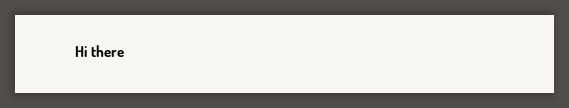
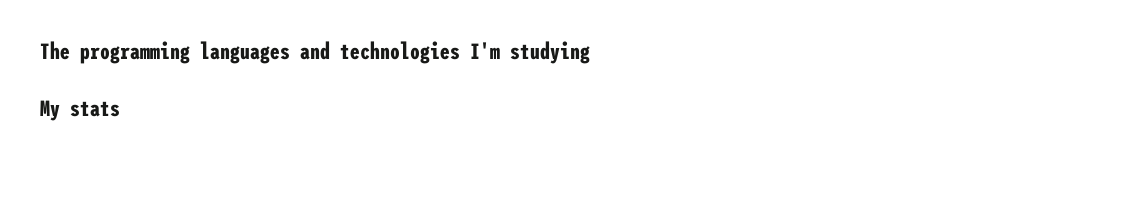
- Hi there
+ The programming languages and technologies I'm studying
+ My stats

